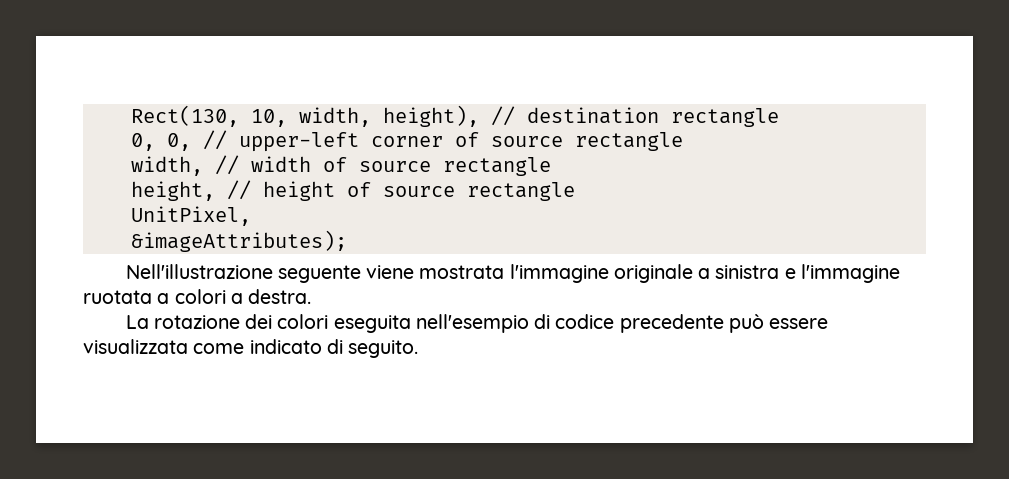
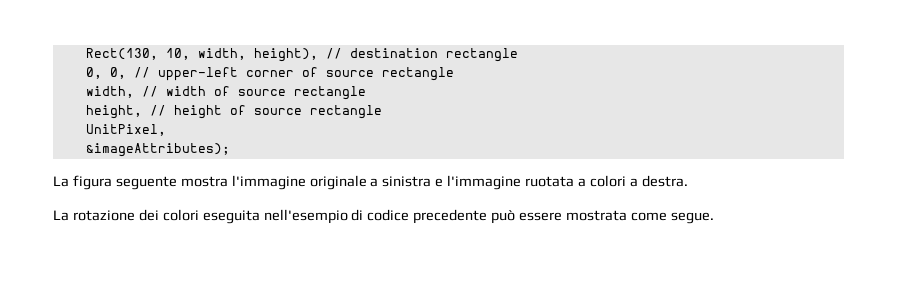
- Nell'illustrazione seguente viene mostrata l'immagine originale a sinistra e l'immagine ruotata a colori a destra.
+ La figura seguente mostra l'immagine originale a sinistra e l'immagine ruotata a colori a destra.
- La rotazione dei colori eseguita nell'esempio di codice precedente può essere visualizzata come indicato di seguito.
+ La rotazione dei colori eseguita nell'esempio di codice precedente può essere mostrata come segue.

